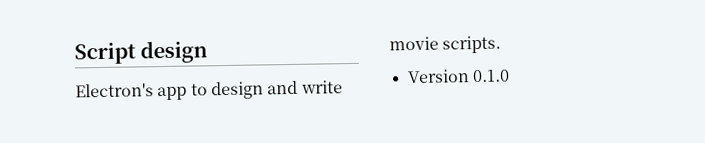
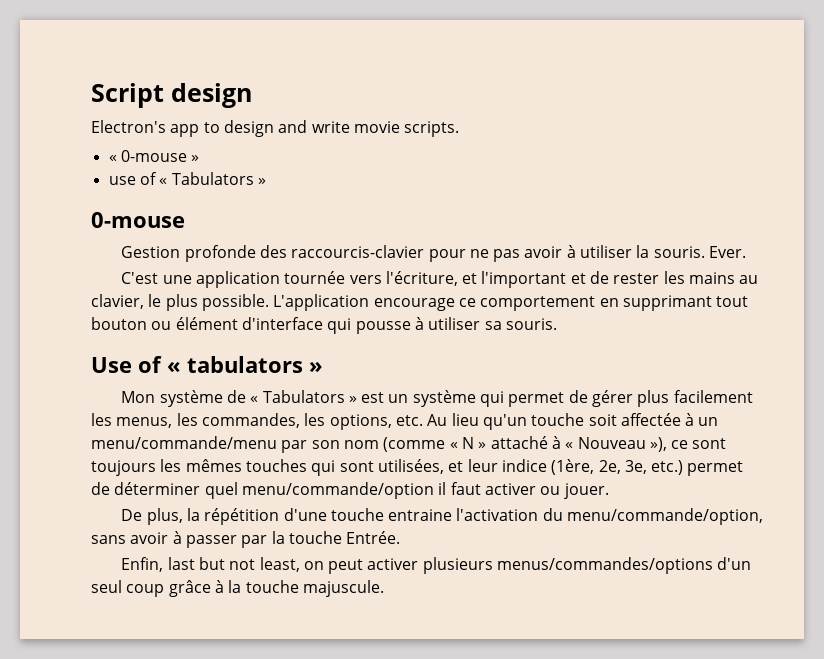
- Version 0.1.0
+ « 0-mouse »
+ use of « Tabulators »
+ 0-mouse
+ Gestion profonde des raccourcis-clavier pour ne pas avoir à utiliser la souris. Ever.
+ C'est une application tournée vers l'écriture, et l'important et de rester les mains au clavier, le plus possible. L'application encourage ce comportement en supprimant tout bouton ou élément d'interface qui pousse à utiliser sa souris.
+ Use of « tabulators »
+ Mon système de « Tabulators » est un système qui permet de gérer plus facilement les menus, les commandes, les options, etc. Au lieu qu'un touche soit affectée à un menu/commande/menu par son nom (comme « N » attaché à « Nouveau »), ce sont toujours les mêmes touches qui sont utilisées, et leur indice (1ère, 2e, 3e, etc.) permet de déterminer quel menu/commande/option il faut activer ou jouer.
+ De plus, la répétition d'une touche entraine l'activation du menu/commande/option, sans avoir à passer par la touche Entrée.
+ Enfin, last but not least, on peut activer plusieurs menus/commandes/options d'un seul coup grâce à la touche majuscule.

